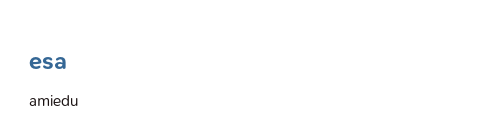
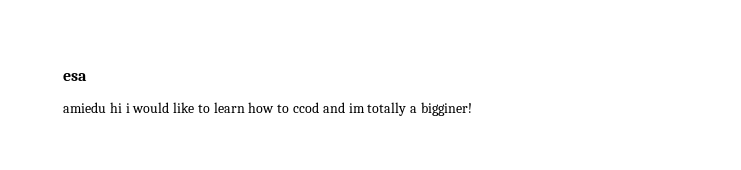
- amiedu
+ amiedu hi i would like to learn how to ccod and im totally a bigginer!

